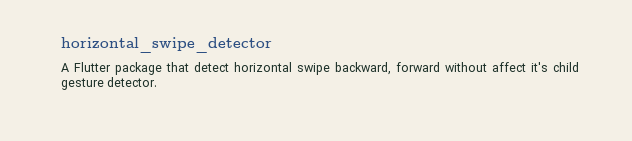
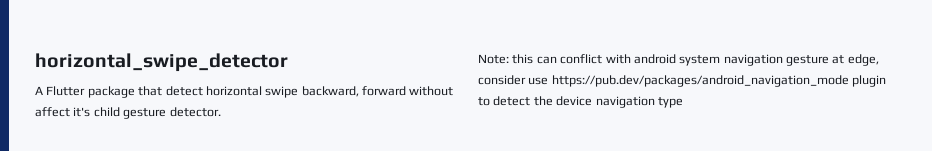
+ Note: this can conflict with android system navigation gesture at edge, consider use https://pub.dev/packages/android_navigation_mode plugin to detect the device navigation type

